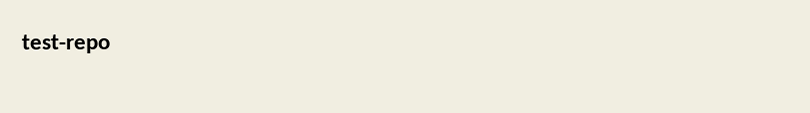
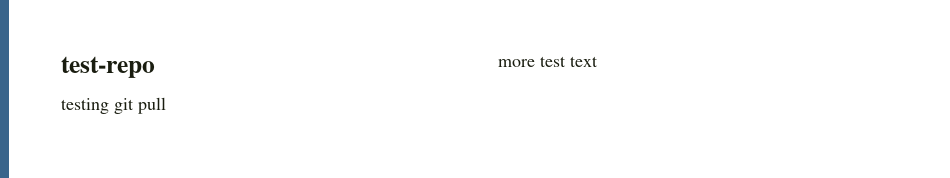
+ testing git pull
+ more test text

